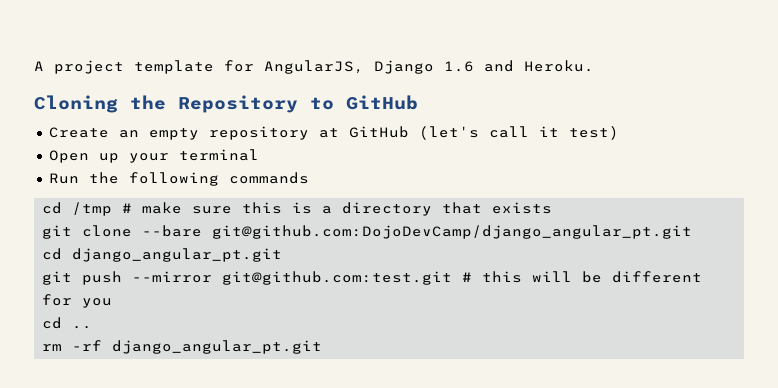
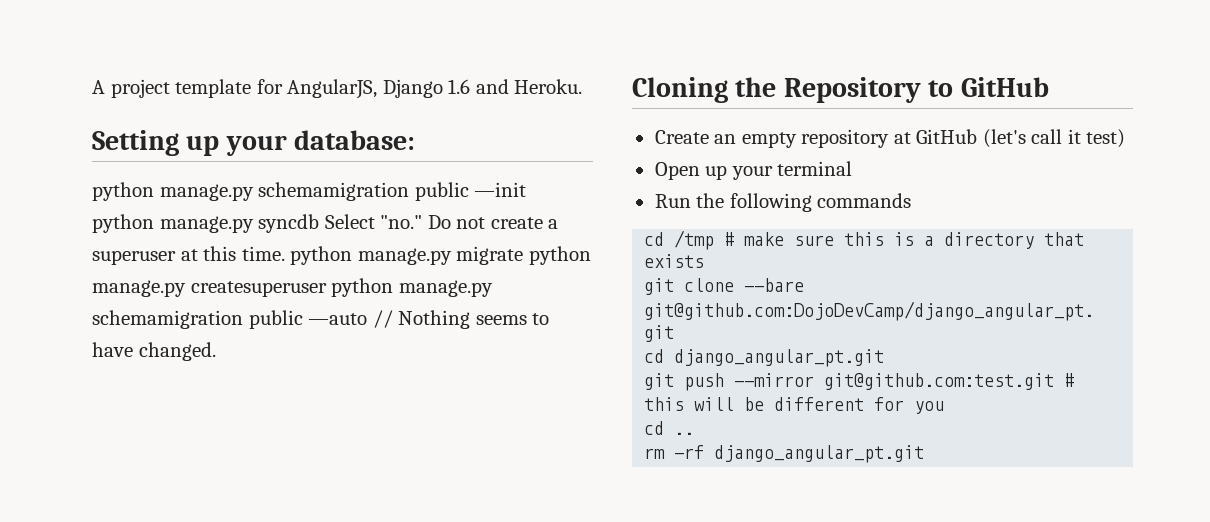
+ Setting up your database:
+ python manage.py schemamigration public —init python manage.py syncdb Select "no." Do not create a superuser at this time. python manage.py migrate python manage.py createsuperuser python manage.py schemamigration public —auto // Nothing seems to have changed.

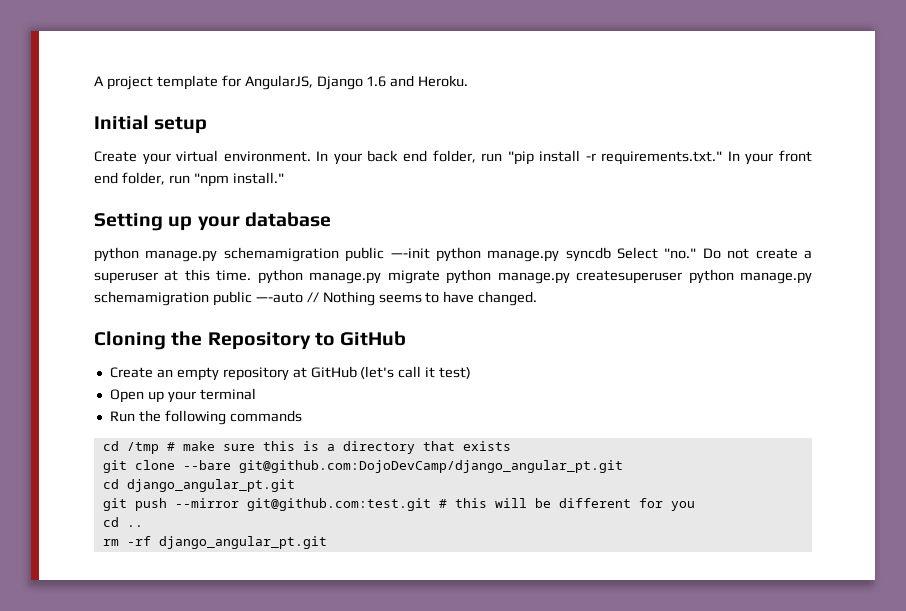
+ Initial setup
+ Create your virtual environment. In your back end folder, run "pip install -r requirements.txt." In your front end folder, run "npm install."
- Setting up your database:
- python manage.py schemamigration public —init python manage.py syncdb Select "no." Do not create a superuser at this time. python manage.py migrate python manage.py createsuperuser python manage.py schemamigration public —auto // Nothing seems to have changed.
+ Setting up your database
+ python manage.py schemamigration public —-init python manage.py syncdb Select "no." Do not create a superuser at this time. python manage.py migrate python manage.py createsuperuser python manage.py schemamigration public —-auto // Nothing seems to have changed.

